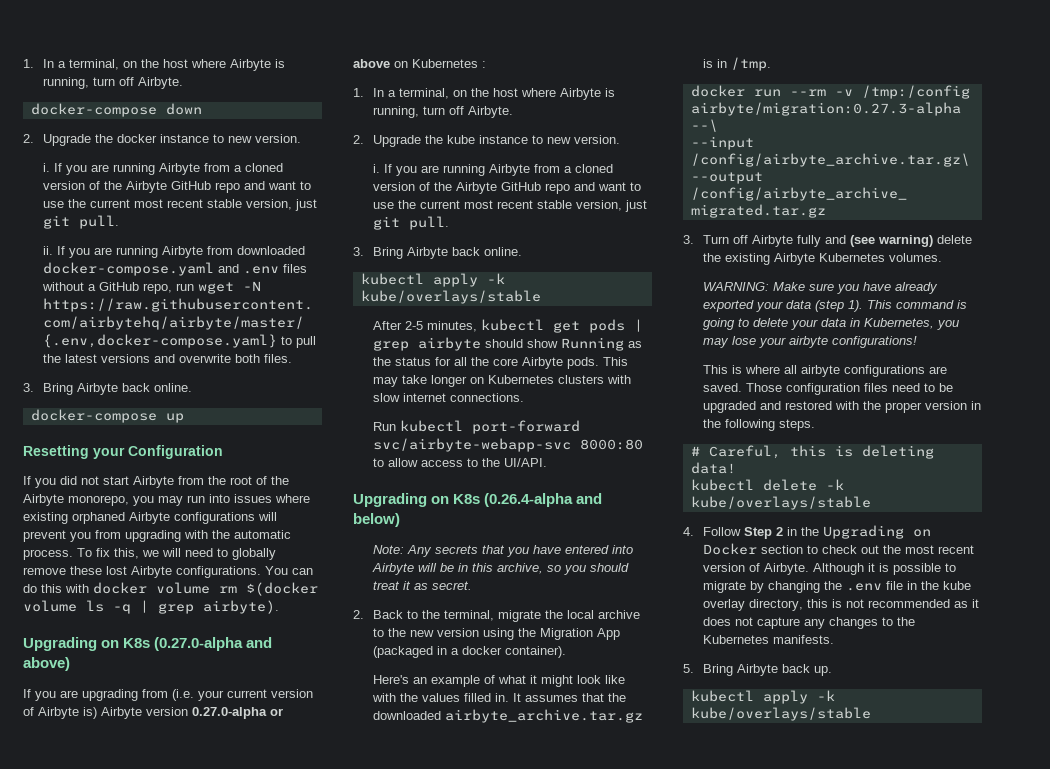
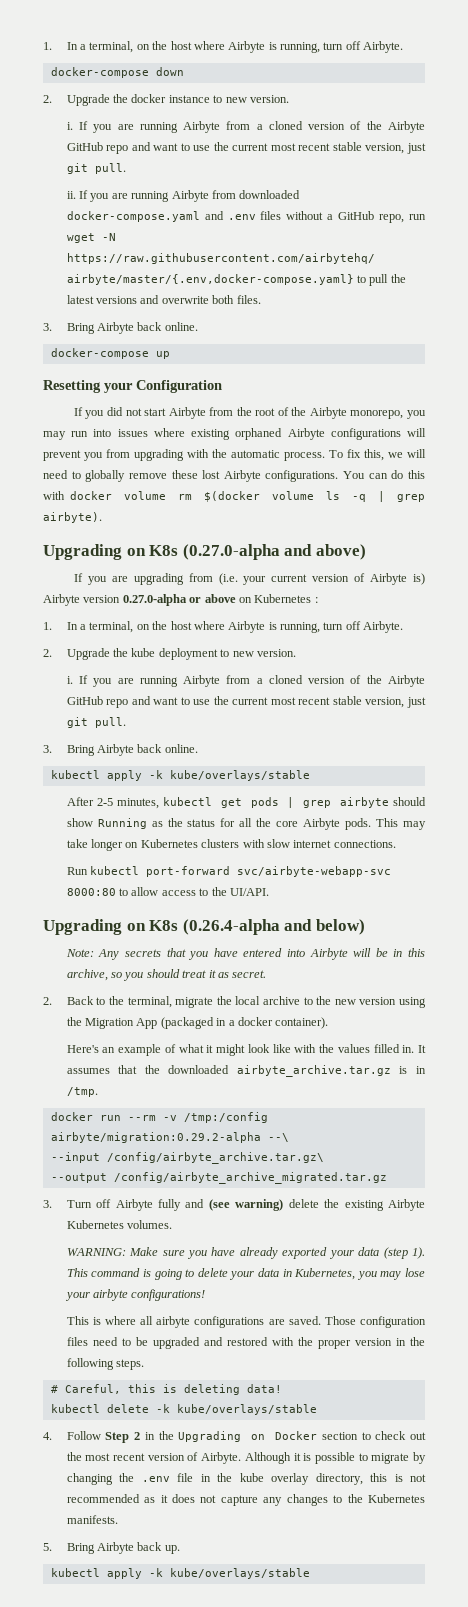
- 2. Upgrade the kube instance to new version.
+ 2. Upgrade the kube deployment to new version.
- docker run --rm -v /tmp:/config airbyte/migration:0.27.3-alpha --\
+ docker run --rm -v /tmp:/config airbyte/migration:0.29.2-alpha --\

